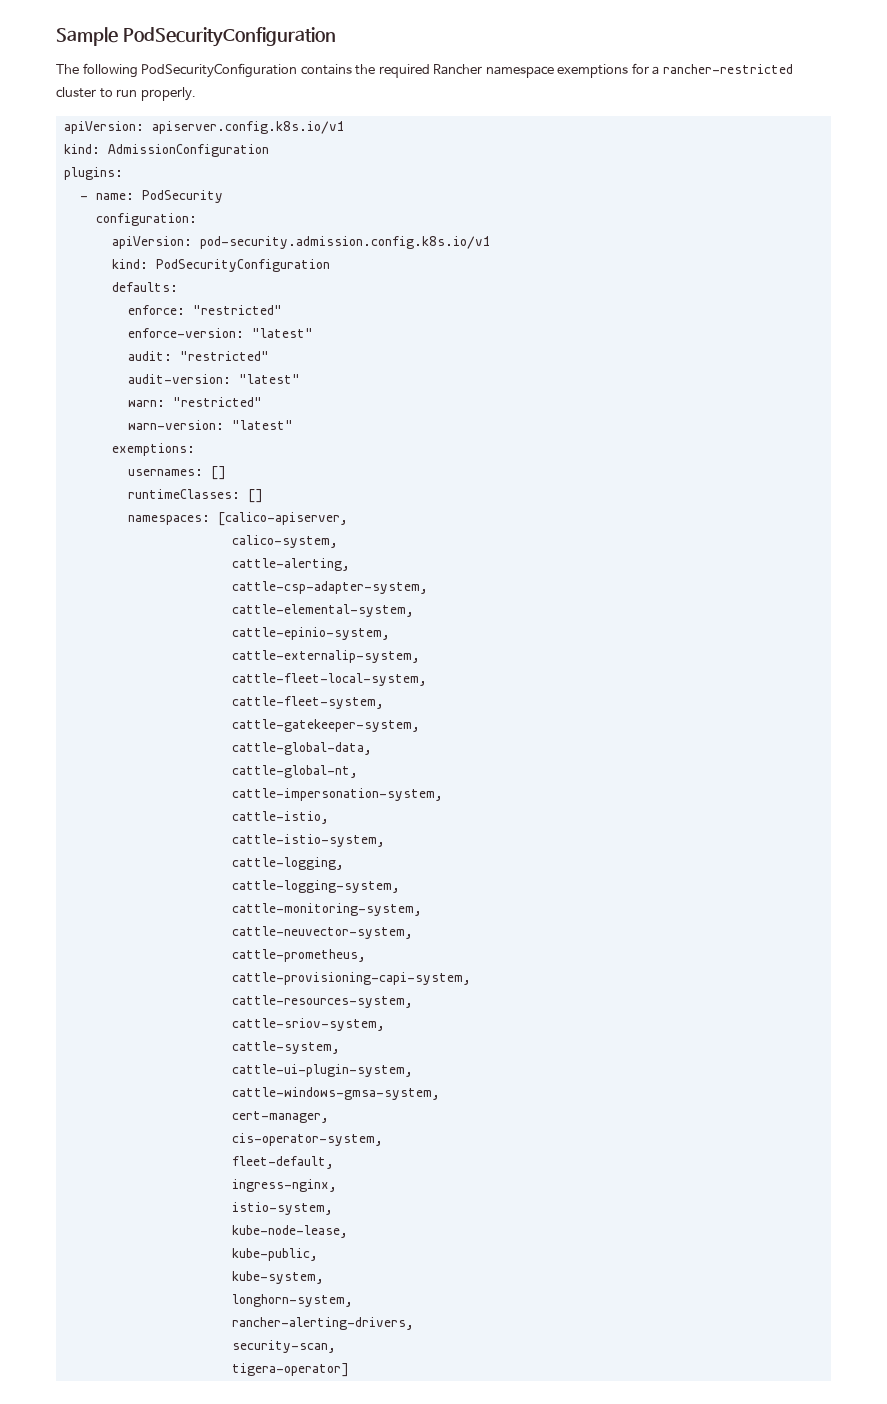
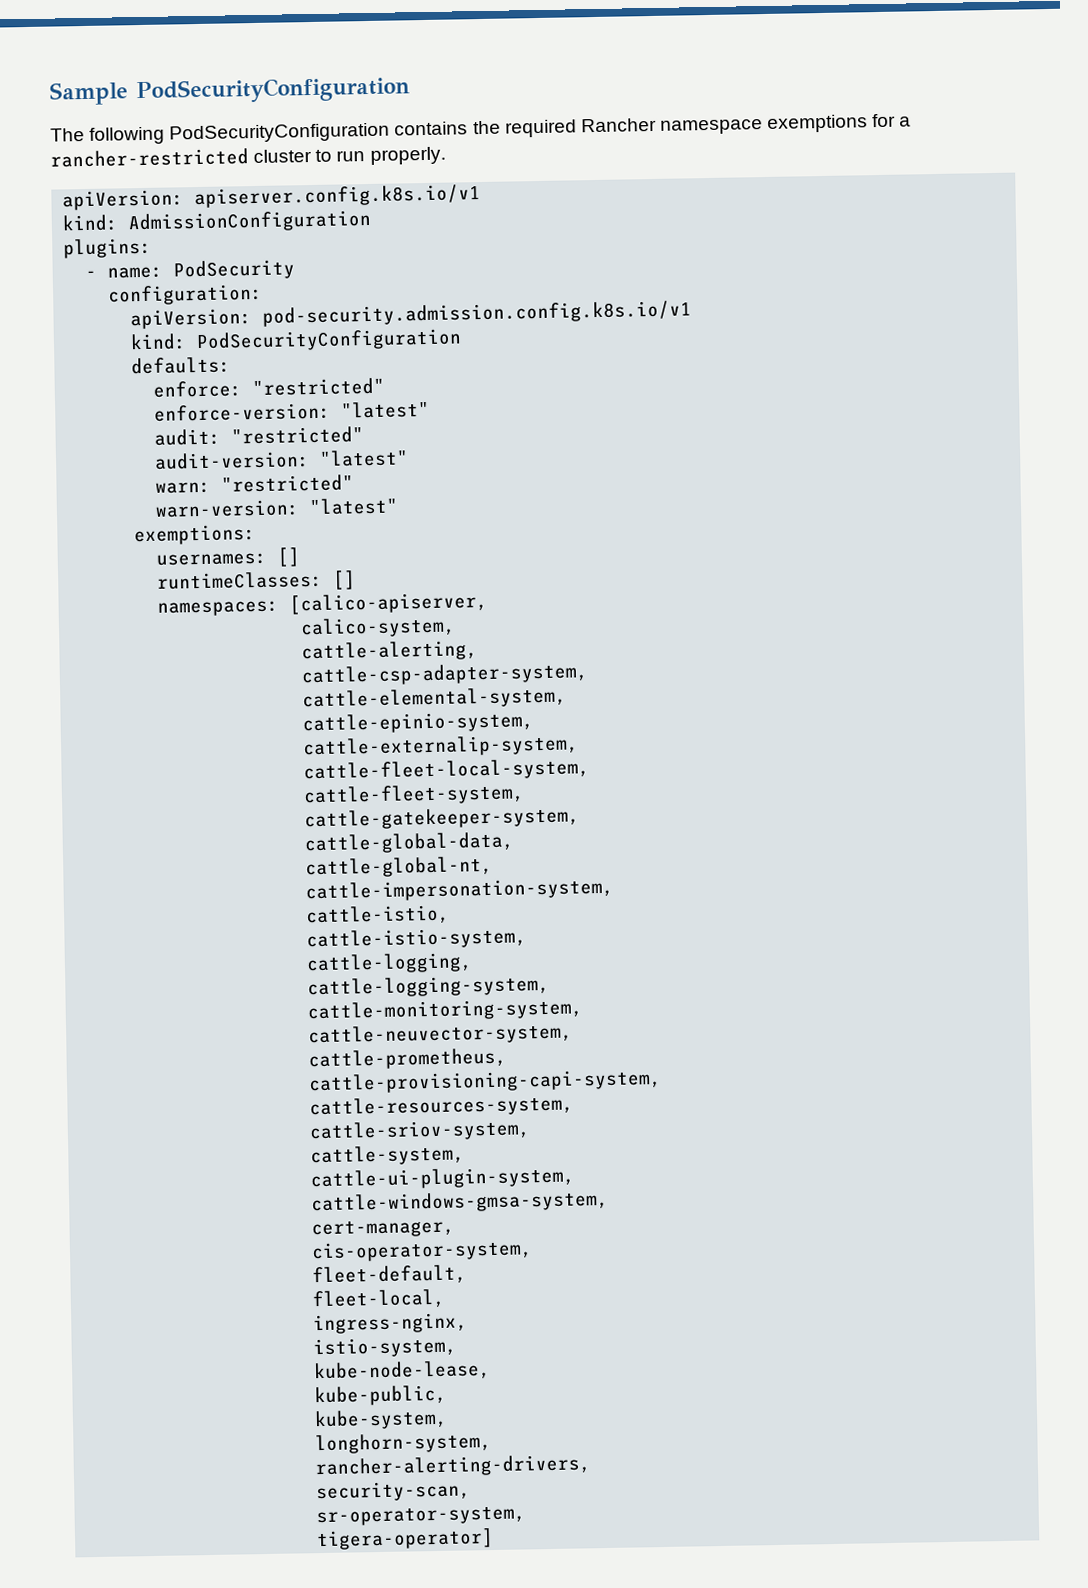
+ fleet-local,
+ sr-operator-system,

